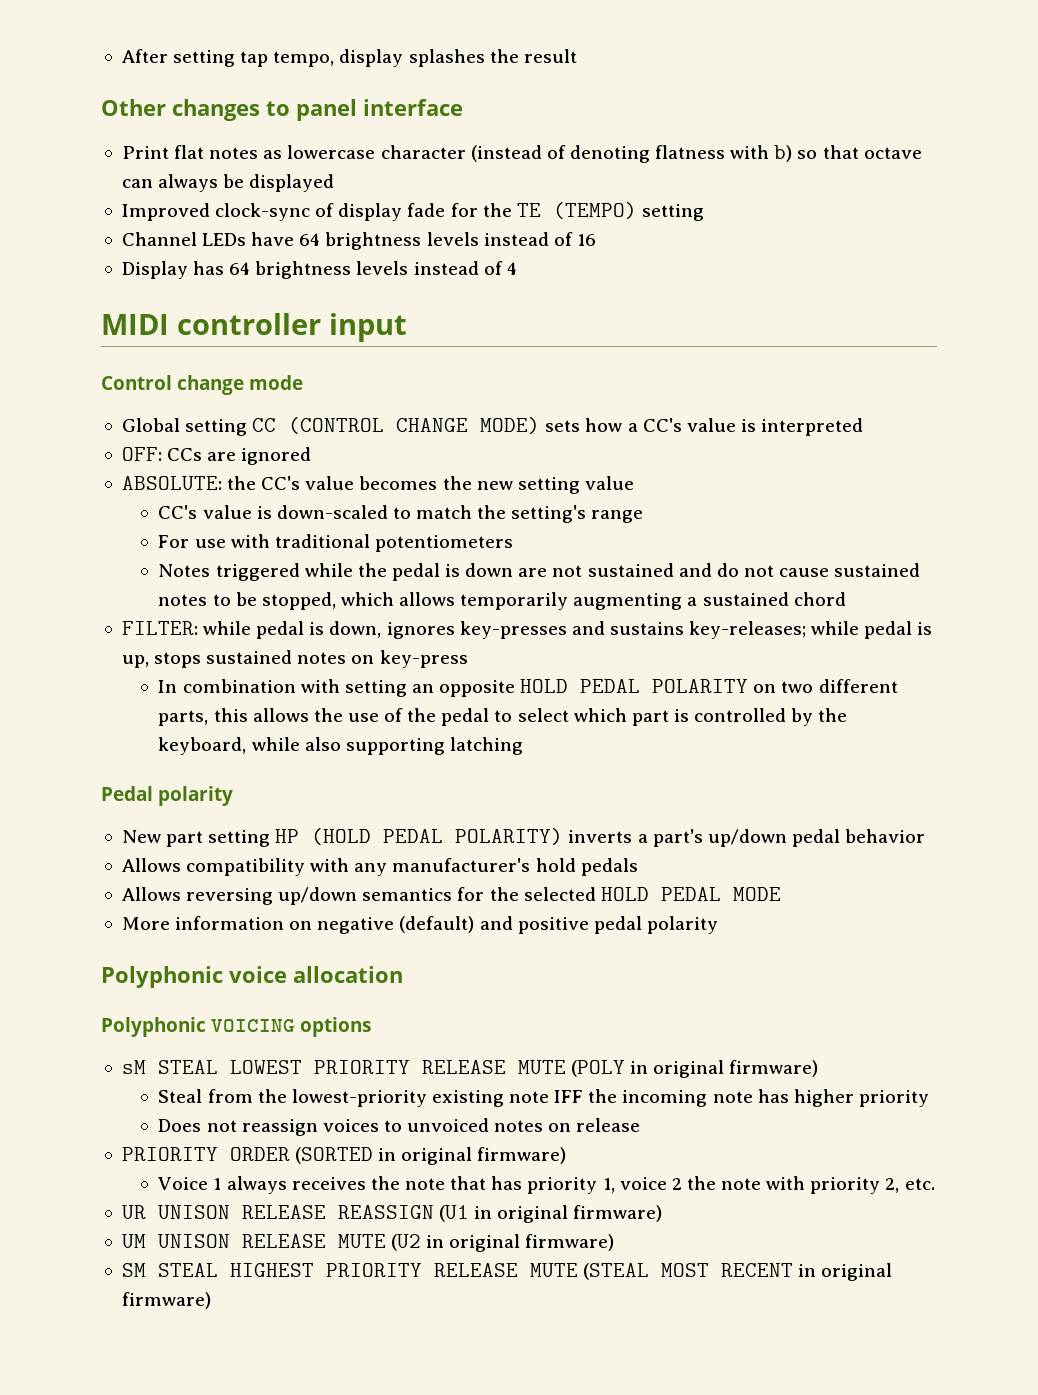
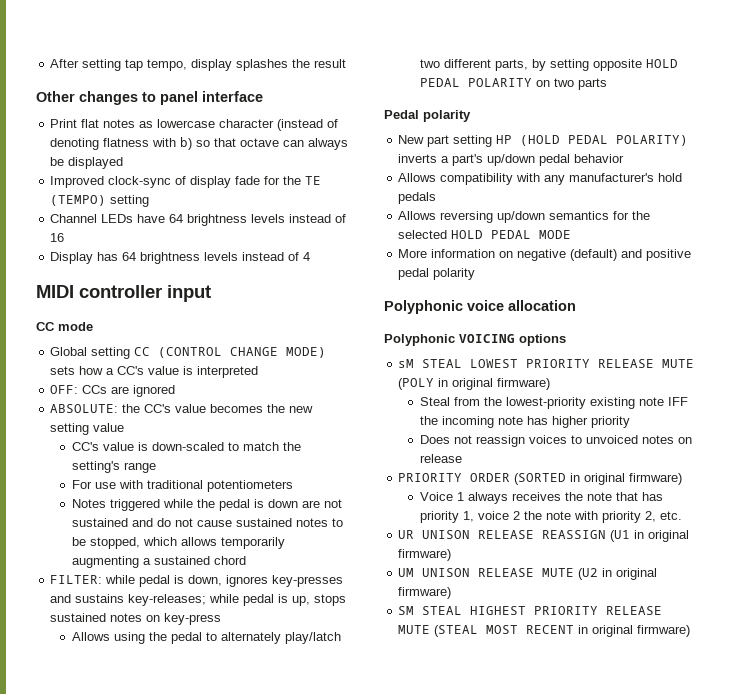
- Control change mode
+ CC mode
- In combination with setting an opposite HOLD PEDAL POLARITY on two different parts, this allows the use of the pedal to select which part is controlled by the keyboard, while also supporting latching
+ Allows using the pedal to alternately play/latch two different parts, by setting opposite HOLD PEDAL POLARITY on two parts

